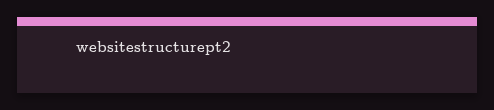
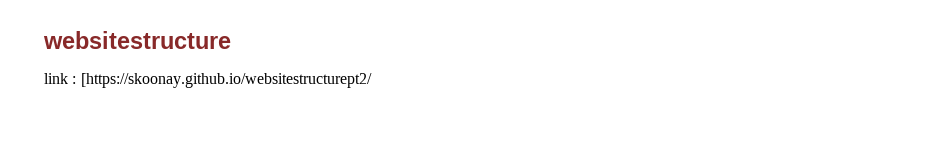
- websitestructurept2
+ websitestructure
+ link : [https://skoonay.github.io/websitestructurept2/

